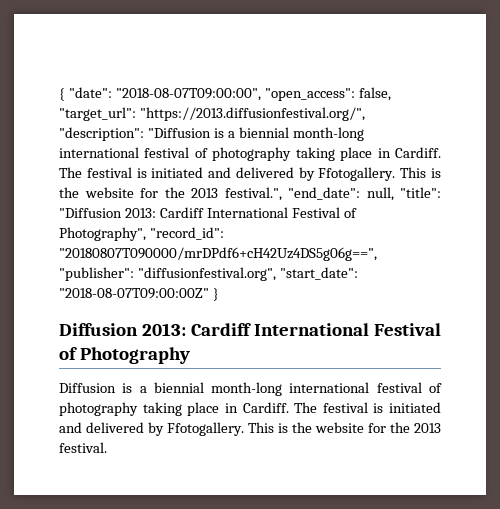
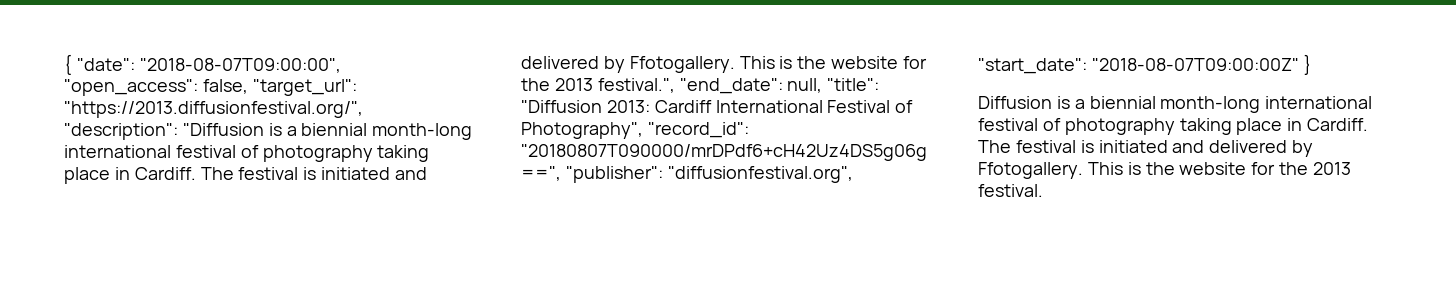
- Diffusion 2013: Cardiff International Festival of Photography

